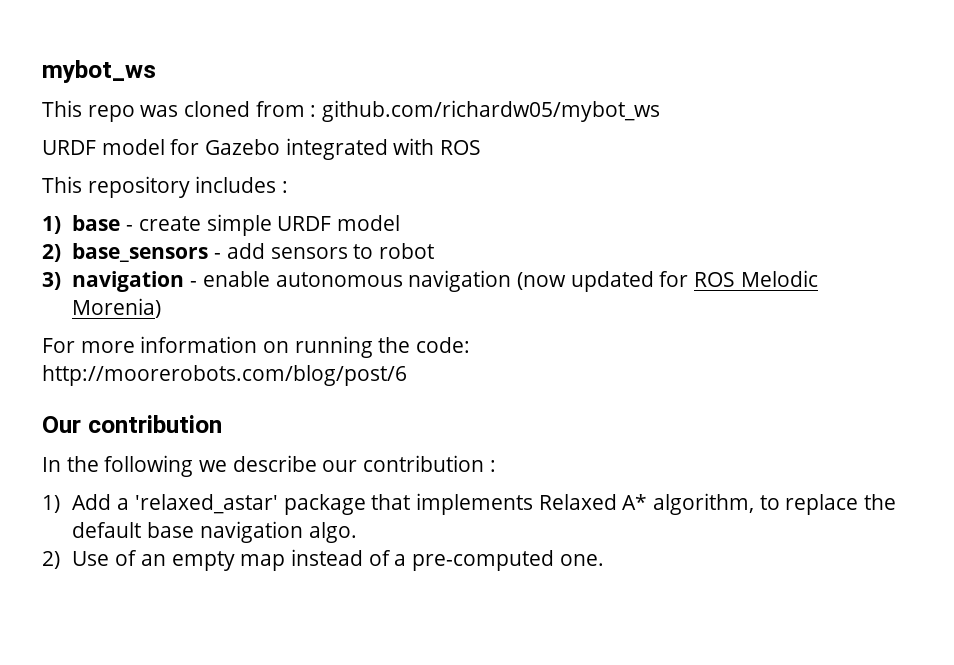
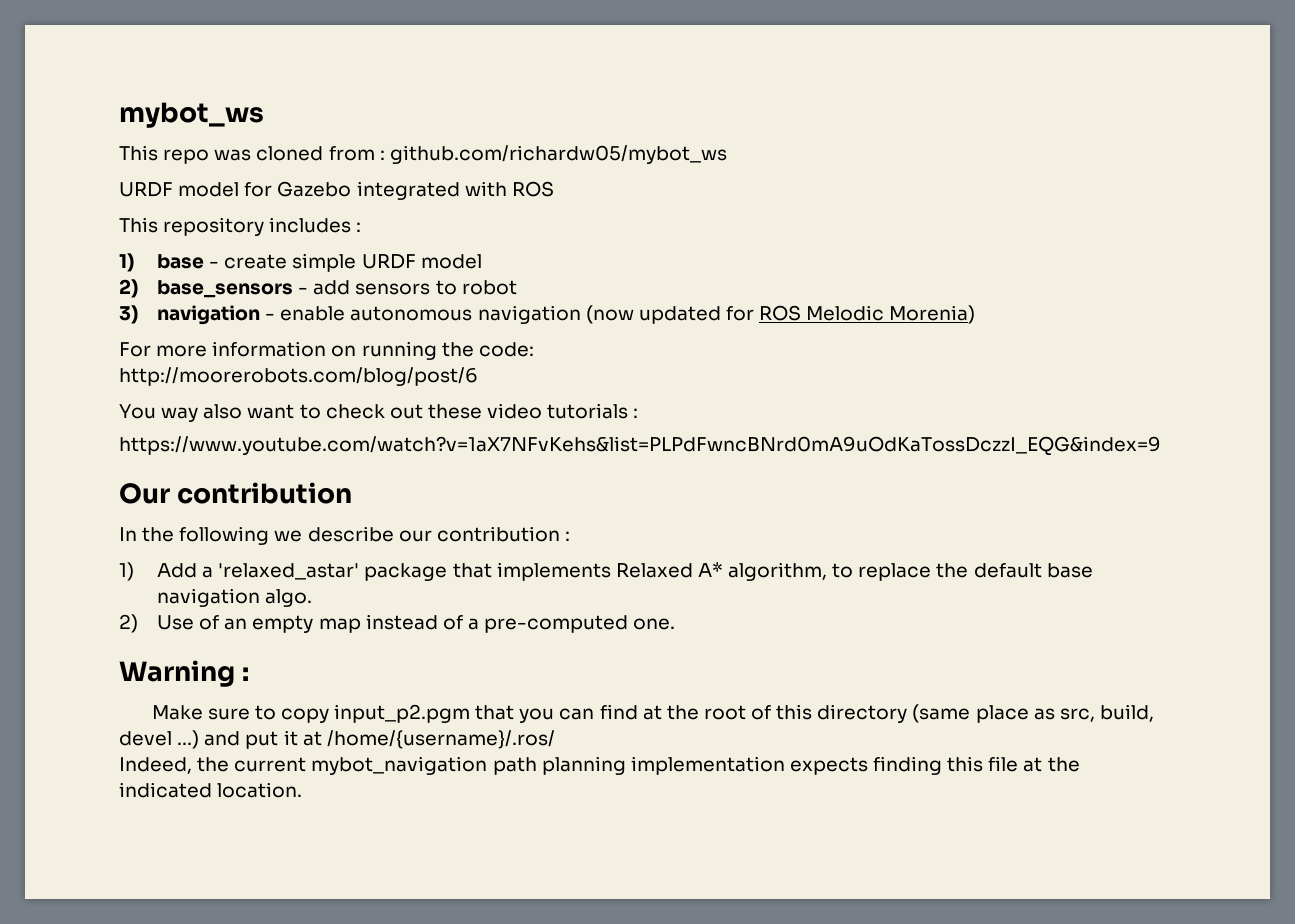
+ You way also want to check out these video tutorials :
+ https://www.youtube.com/watch?v=1aX7NFvKehs&list=PLPdFwncBNrd0mA9uOdKaTossDczzI_EQG&index=9
+ Warning :
+ Make sure to copy input_p2.pgm that you can find at the root of this directory (same place as src, build, devel ...) and put it at /home/{username}/.ros/
+ Indeed, the current mybot_navigation path planning implementation expects finding this file at the indicated location.

